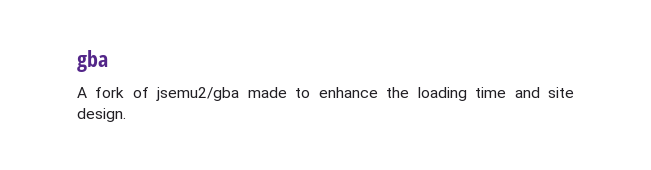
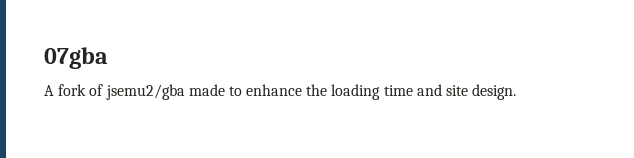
- gba
+ 07gba

